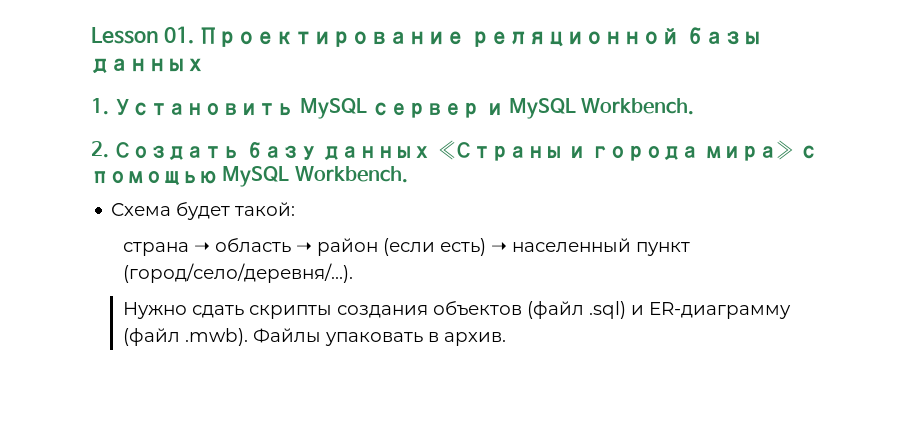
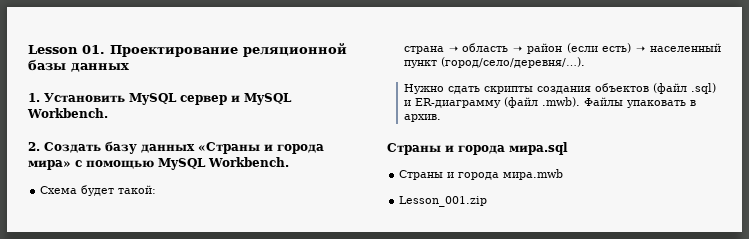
+ Страны и города мира.sql
+ Страны и города мира.mwb
+ Lesson_001.zip

